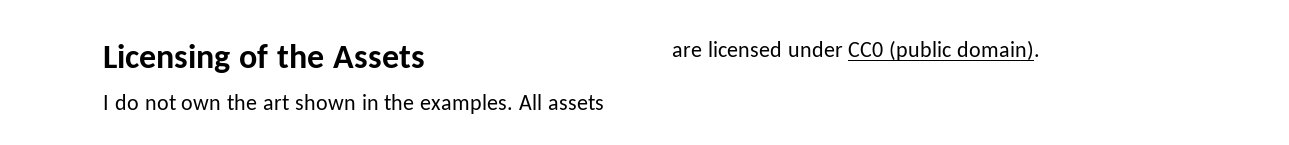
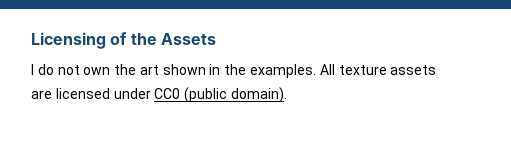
- All assets are licensed under CC0 (public domain).
+ All texture assets are licensed under CC0 (public domain).

